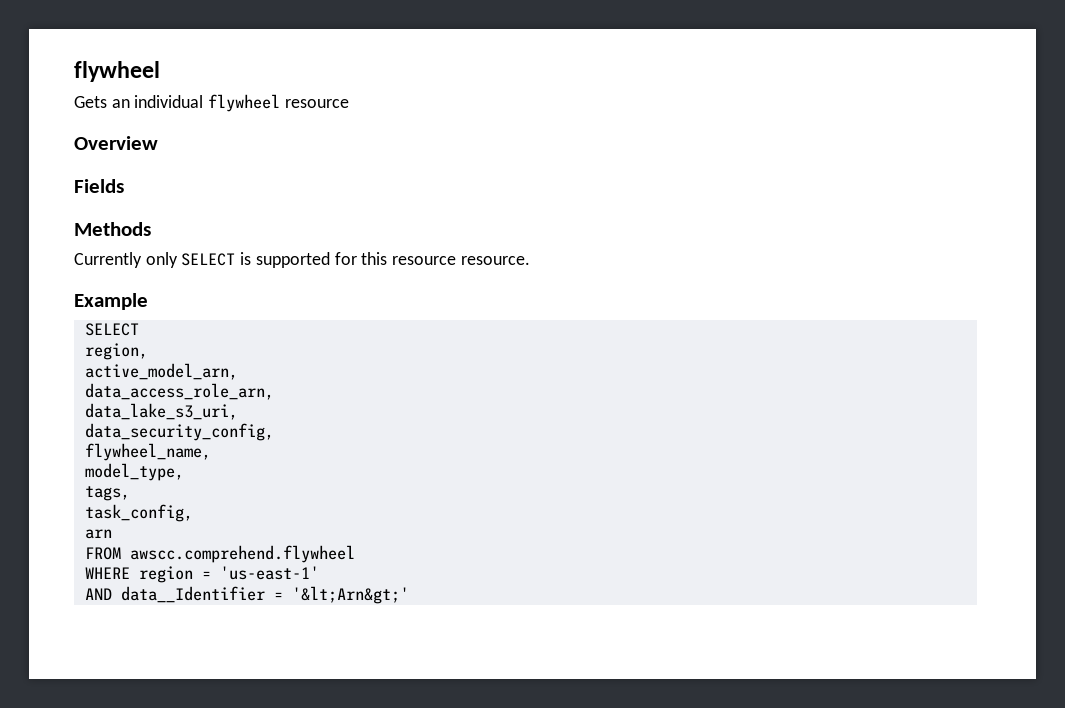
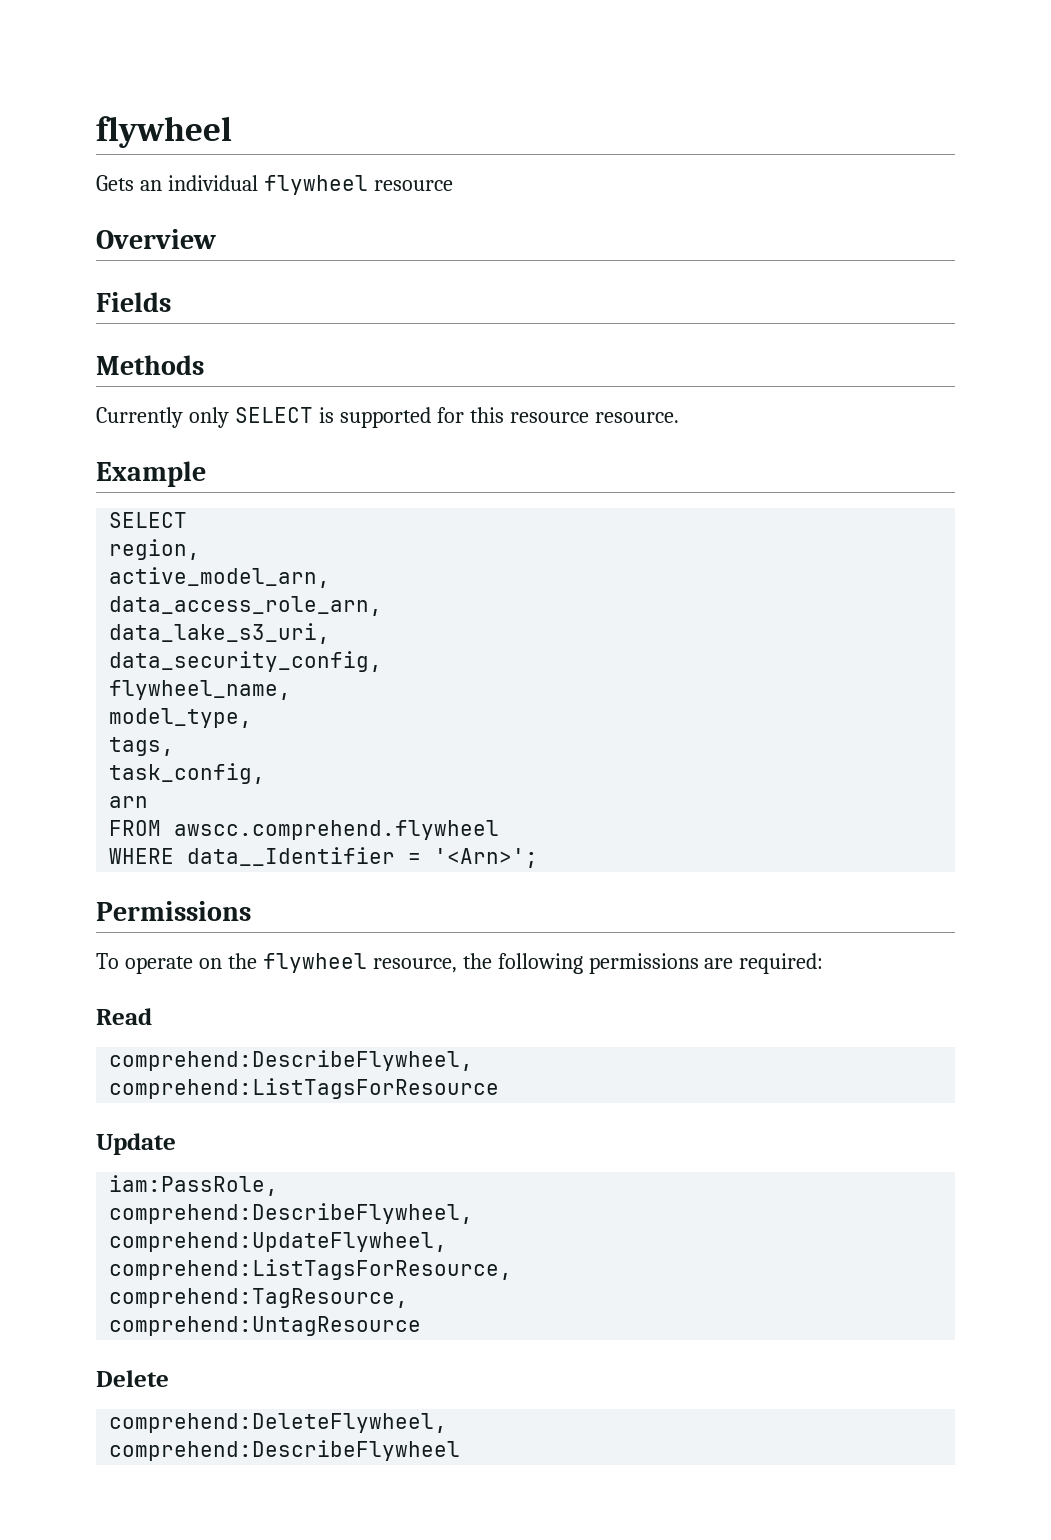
- WHERE region = 'us-east-1'
- AND data__Identifier = '&lt;Arn&gt;'
+ WHERE data__Identifier = '<Arn>';
+ Permissions
+ To operate on the flywheel resource, the following permissions are required:
+ Read
+ comprehend:DescribeFlywheel,
+ comprehend:ListTagsForResource
+ Update
+ iam:PassRole,
+ comprehend:DescribeFlywheel,
+ comprehend:UpdateFlywheel,
+ comprehend:ListTagsForResource,
+ comprehend:TagResource,
+ comprehend:UntagResource
+ Delete
+ comprehend:DeleteFlywheel,
+ comprehend:DescribeFlywheel

